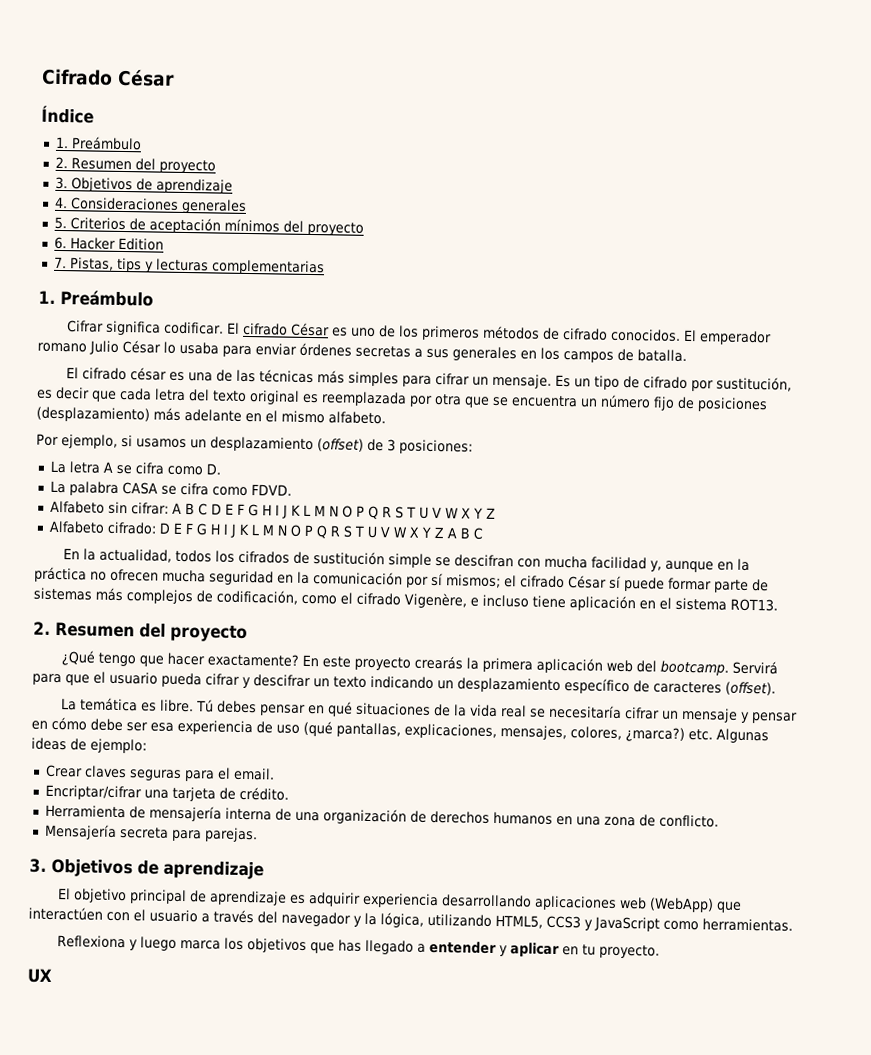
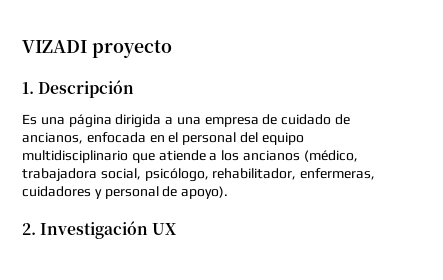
- Cifrado César
- Índice
- 1. Preámbulo
- 2. Resumen del proyecto
- 3. Objetivos de aprendizaje
- 4. Consideraciones generales
- 5. Criterios de aceptación mínimos del proyecto
- 6. Hacker Edition
- 7. Pistas, tips y lecturas complementarias
- 1. Preámbulo
- Cifrar significa codificar. El cifrado César es uno de los primeros métodos de cifrado conocidos. El emperador romano Julio César lo usaba para enviar órdenes secretas a sus generales en los campos de batalla.
- El cifrado césar es una de las técnicas más simples para cifrar un mensaje. Es un tipo de cifrado por sustitución, es decir que cada letra del texto original es reemplazada por otra que se encuentra un número fijo de posiciones (desplazamiento) más adelante en el mismo alfabeto.
- Por ejemplo, si usamos un desplazamiento (offset) de 3 posiciones:
- La letra A se cifra como D.
- La palabra CASA se cifra como FDVD.
- Alfabeto sin cifrar: A B C D E F G H I J K L M N O P Q R S T U V W X Y Z
- Alfabeto cifrado: D E F G H I J K L M N O P Q R S T U V W X Y Z A B C
- En la actualidad, todos los cifrados de sustitución simple se descifran con mucha facilidad y, aunque en la práctica no ofrecen mucha seguridad en la comunicación por sí mismos; el cifrado César sí puede formar parte de sistemas más complejos de codificación, como el cifrado Vigenère, e incluso tiene aplicación en el sistema ROT13.
- 2. Resumen del proyecto
- ¿Qué tengo que hacer exactamente? En este proyecto crearás la primera aplicación web del bootcamp. Servirá para que el usuario pueda cifrar y descifrar un texto indicando un desplazamiento específico de caracteres (offset).
- La temática es libre. Tú debes pensar en qué situaciones de la vida real se necesitaría cifrar un mensaje y pensar en cómo debe ser esa experiencia de uso (qué pantallas, explicaciones, mensajes, colores, ¿marca?) etc. Algunas ideas de ejemplo:
- Crear claves seguras para el email.
- Encriptar/cifrar una tarjeta de crédito.
- Herramienta de mensajería interna de una organización de derechos humanos en una zona de conflicto.
- Mensajería secreta para parejas.
- 3. Objetivos de aprendizaje
- El objetivo principal de aprendizaje es adquirir experiencia desarrollando aplicaciones web (WebApp) que interactúen con el usuario a través del navegador y la lógica, utilizando HTML5, CCS3 y JavaScript como herramientas.
- Reflexiona y luego marca los objetivos que has llegado a entender y aplicar en tu proyecto.
- UX
+ VIZADI proyecto
+ 1. Descripción
+ Es una página dirigida a una empresa de cuidado de ancianos, enfocada en el personal del equipo multidisciplinario que atiende a los ancianos (médico, trabajadora social, psicólogo, rehabilitador, enfermeras, cuidadores y personal de apoyo).
+ 2. Investigación UX

